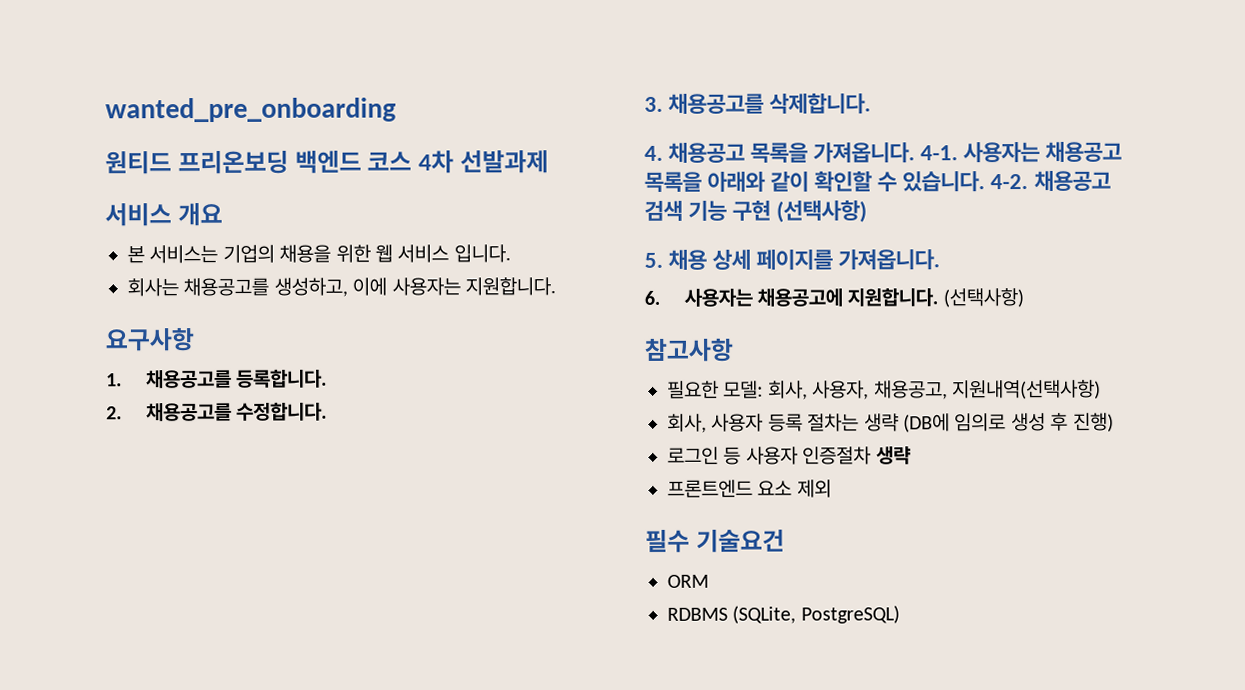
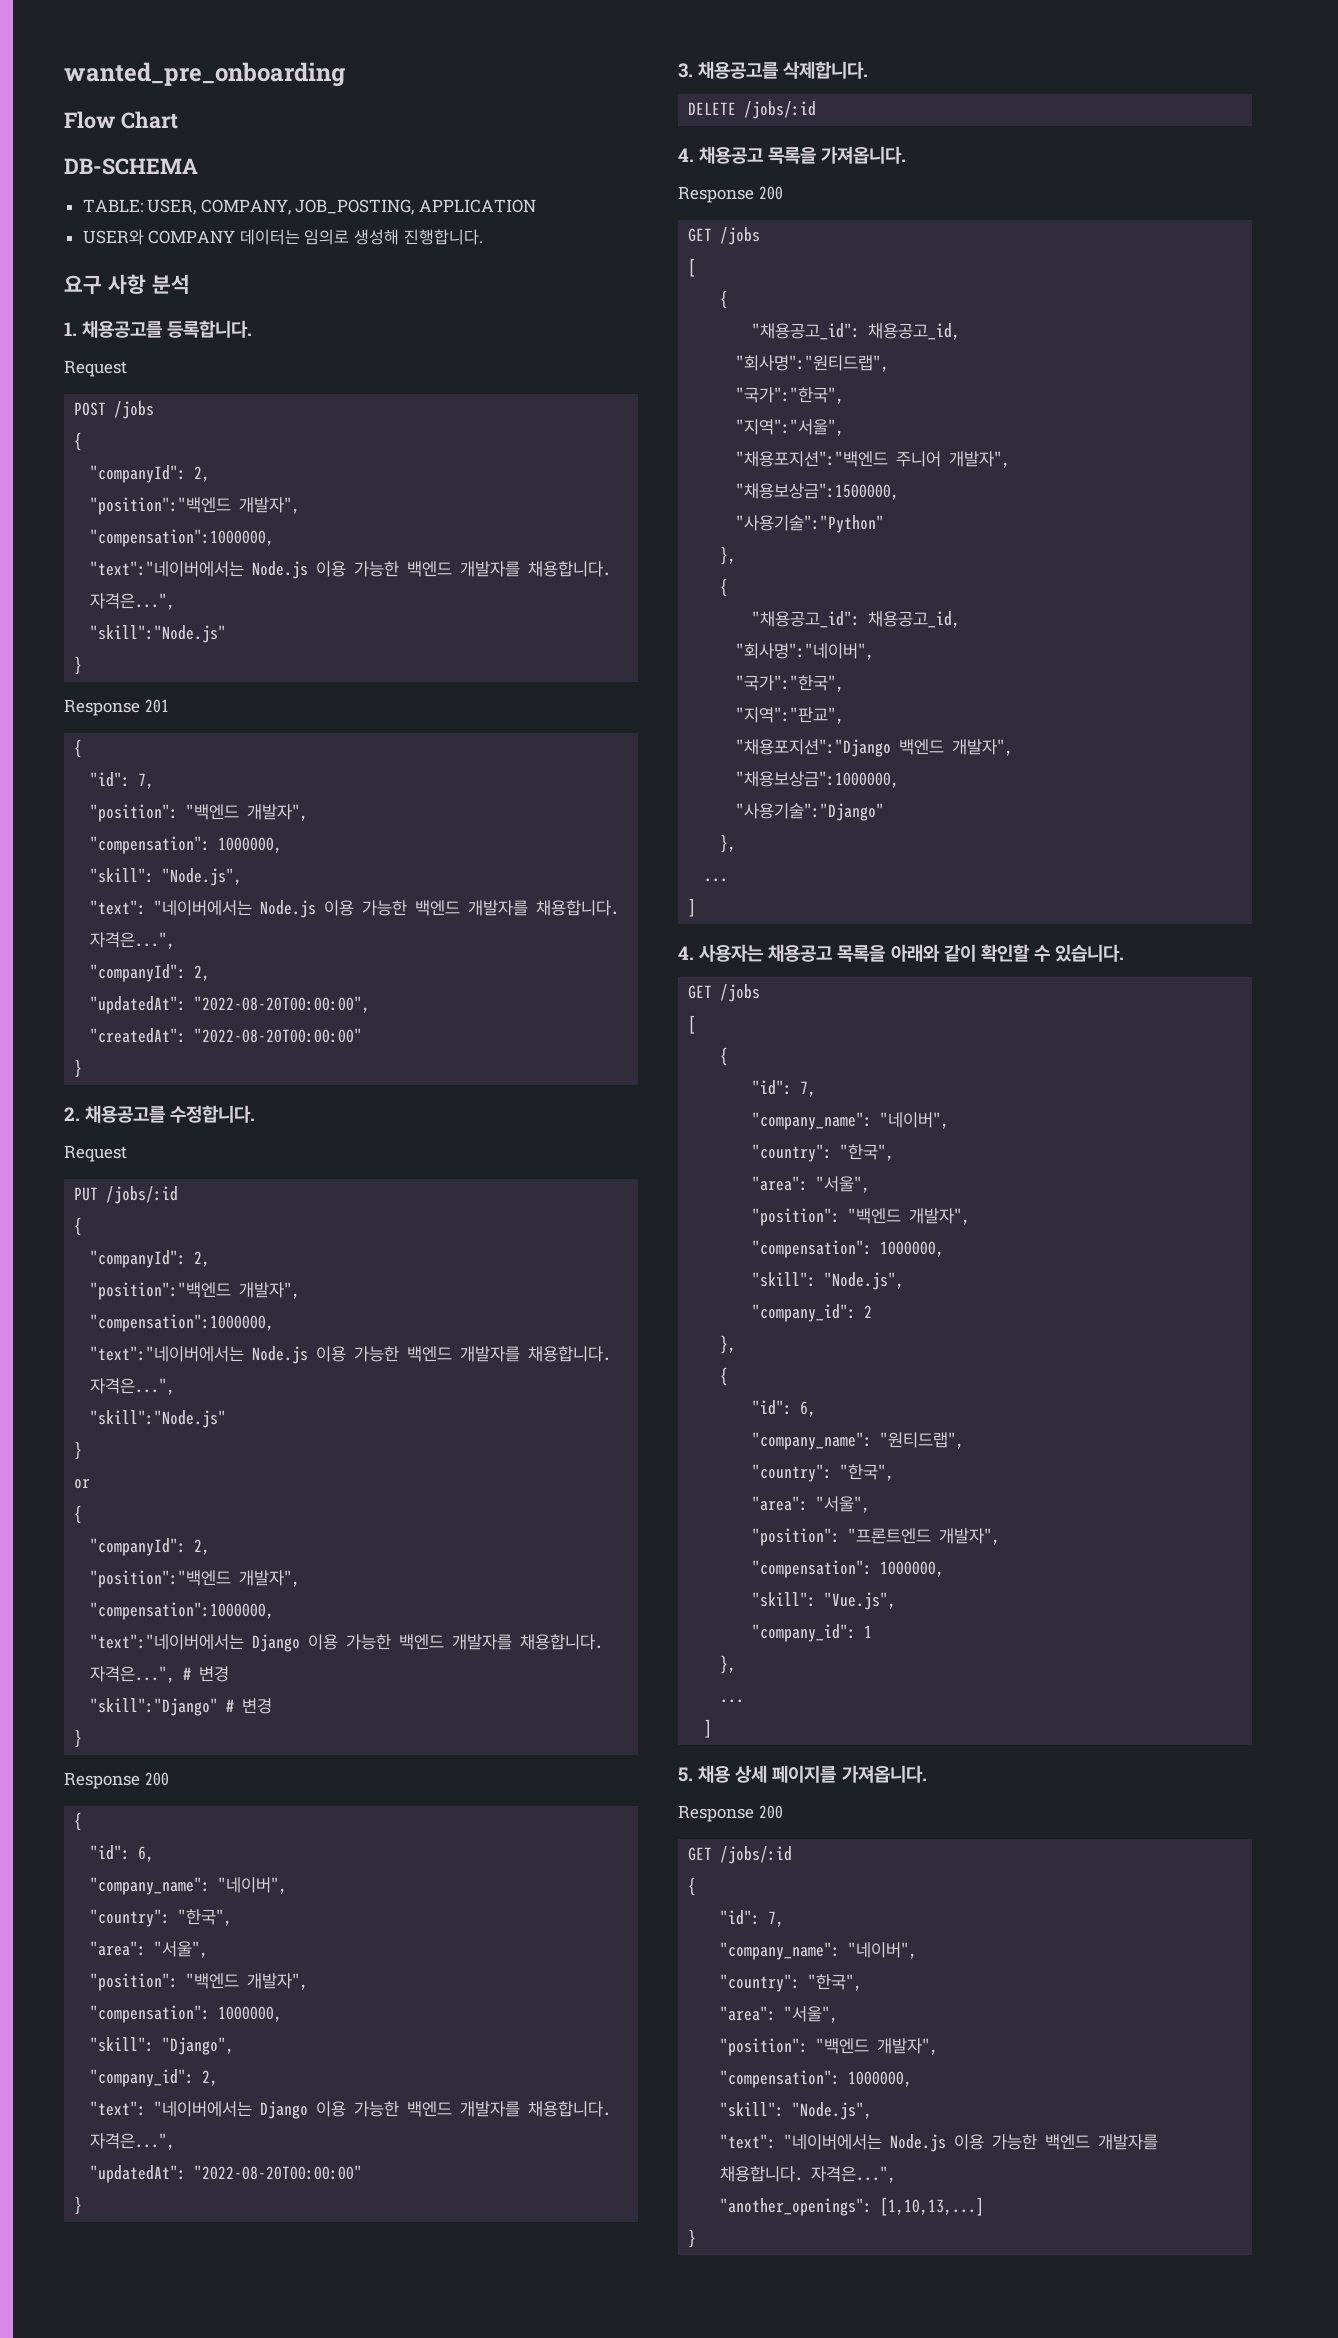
- 원티드 프리온보딩 백엔드 코스 4차 선발과제
- 서비스 개요
- 본 서비스는 기업의 채용을 위한 웹 서비스 입니다.
- 회사는 채용공고를 생성하고, 이에 사용자는 지원합니다.
- 요구사항
+ Flow Chart
+ DB-SCHEMA
+ TABLE: USER, COMPANY, JOB_POSTING, APPLICATION
+ USER와 COMPANY 데이터는 임의로 생성해 진행합니다.
+ 요구 사항 분석
  1. 채용공고를 등록합니다.
+ Request
+ POST /jobs
+ {
+ "companyId": 2,
+ "position":"백엔드 개발자",
+ "compensation":1000000,
+ "text":"네이버에서는 Node.js 이용 가능한 백엔드 개발자를 채용합니다. 자격은...",
+ "skill":"Node.js"
+ }
+ Response 201
+ {
+ "id": 7,
+ "position": "백엔드 개발자",
+ "compensation": 1000000,
+ "skill": "Node.js",
+ "text": "네이버에서는 Node.js 이용 가능한 백엔드 개발자를 채용합니다. 자격은...",
+ "companyId": 2,
+ "updatedAt": "2022-08-20T00:00:00",
+ "createdAt": "2022-08-20T00:00:00"
+ }
  2. 채용공고를 수정합니다.
+ Request
+ PUT /jobs/:id
+ {
+ "companyId": 2,
+ "position":"백엔드 개발자",
+ "compensation":1000000,
+ "text":"네이버에서는 Node.js 이용 가능한 백엔드 개발자를 채용합니다. 자격은...",
+ "skill":"Node.js"
+ }
+ or
+ {
+ "companyId": 2,
+ "position":"백엔드 개발자",
+ "compensation":1000000,
+ "text":"네이버에서는 Django 이용 가능한 백엔드 개발자를 채용합니다. 자격은...", # 변경
+ "skill":"Django" # 변경
+ }
+ Response 200
+ {
+ "id": 6,
+ "company_name": "네이버",
+ "country": "한국",
+ "area": "서울",
+ "position": "백엔드 개발자",
+ "compensation": 1000000,
+ "skill": "Django",
+ "company_id": 2,
+ "text": "네이버에서는 Django 이용 가능한 백엔드 개발자를 채용합니다. 자격은...",
+ "updatedAt": "2022-08-20T00:00:00"
+ }
+ DELETE /jobs/:id
- 4. 채용공고 목록을 가져옵니다. 4-1. 사용자는 채용공고 목록을 아래와 같이 확인할 수 있습니다. 4-2. 채용공고 검색 기능 구현 (선택사항)
+ 4. 채용공고 목록을 가져옵니다.
+ Response 200
+ GET /jobs
+ [
+ {
+ "채용공고_id": 채용공고_id,
+ "회사명":"원티드랩",
+ "국가":"한국",
+ "지역":"서울",
+ "채용포지션":"백엔드 주니어 개발자",
+ "채용보상금":1500000,
+ "사용기술":"Python"
+ },
+ {
+ "채용공고_id": 채용공고_id,
+ "회사명":"네이버",
+ "국가":"한국",
+ "지역":"판교",
+ "채용포지션":"Django 백엔드 개발자",
+ "채용보상금":1000000,
+ "사용기술":"Django"
+ },
+ ...
+ ]
+ 4. 사용자는 채용공고 목록을 아래와 같이 확인할 수 있습니다.
+ GET /jobs
+ [
+ {
+ "id": 7,
+ "company_name": "네이버",
+ "country": "한국",
+ "area": "서울",
+ "position": "백엔드 개발자",
+ "compensation": 1000000,
+ "skill": "Node.js",
+ "company_id": 2
+ },
+ {
+ "id": 6,
+ "company_name": "원티드랩",
+ "country": "한국",
+ "area": "서울",
+ "position": "프론트엔드 개발자",
+ "compensation": 1000000,
+ "skill": "Vue.js",
+ "company_id": 1
+ },
+ ...
+ ]
  5. 채용 상세 페이지를 가져옵니다.
- 6. 사용자는 채용공고에 지원합니다. (선택사항)
- 참고사항
- 필요한 모델: 회사, 사용자, 채용공고, 지원내역(선택사항)
- 회사, 사용자 등록 절차는 생략 (DB에 임의로 생성 후 진행)
- 로그인 등 사용자 인증절차 생략
- 프론트엔드 요소 제외
- 필수 기술요건
- ORM
- RDBMS (SQLite, PostgreSQL)
+ Response 200
+ GET /jobs/:id
+ {
+ "id": 7,
+ "company_name": "네이버",
+ "country": "한국",
+ "area": "서울",
+ "position": "백엔드 개발자",
+ "compensation": 1000000,
+ "skill": "Node.js",
+ "text": "네이버에서는 Node.js 이용 가능한 백엔드 개발자를 채용합니다. 자격은...",
+ "another_openings": [1,10,13,...]
+ }

